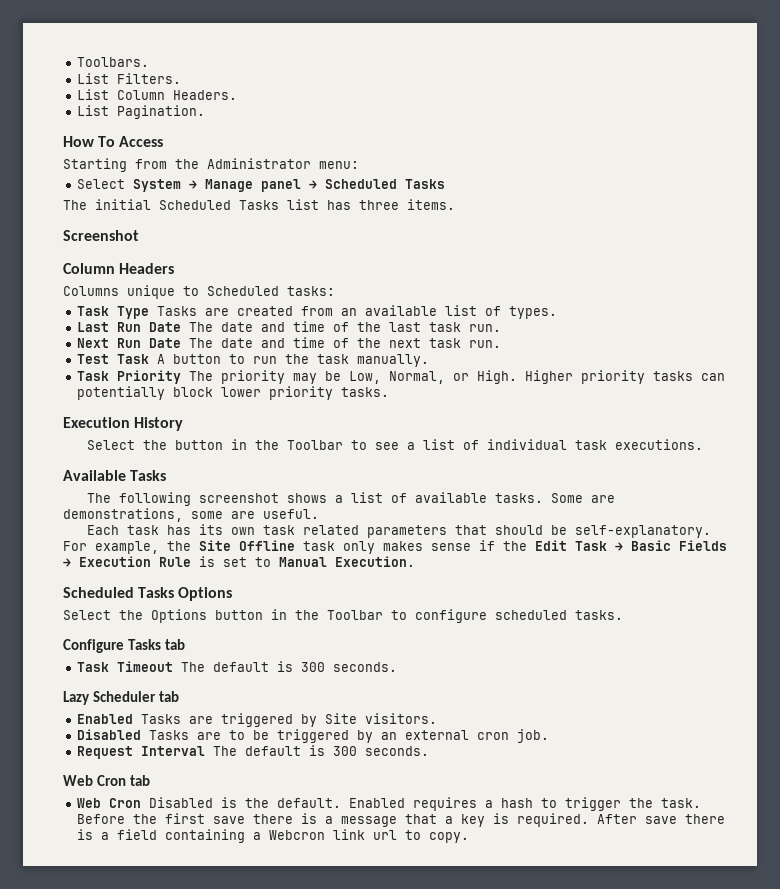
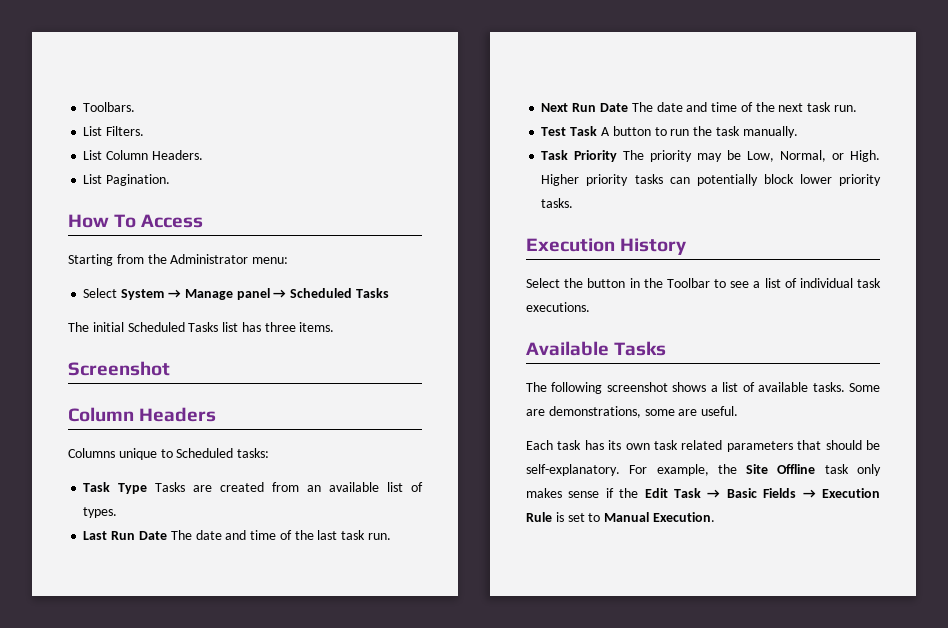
- Scheduled Tasks Options
- Select the Options button in the Toolbar to configure scheduled tasks.
- Configure Tasks tab
- Task Timeout The default is 300 seconds.
- Lazy Scheduler tab
- Enabled Tasks are triggered by Site visitors.
- Disabled Tasks are to be triggered by an external cron job.
- Request Interval The default is 300 seconds.
- Web Cron tab
- Web Cron Disabled is the default. Enabled requires a hash to trigger the task. Before the first save there is a message that a key is required. After save there is a field containing a Webcron link url to copy.

